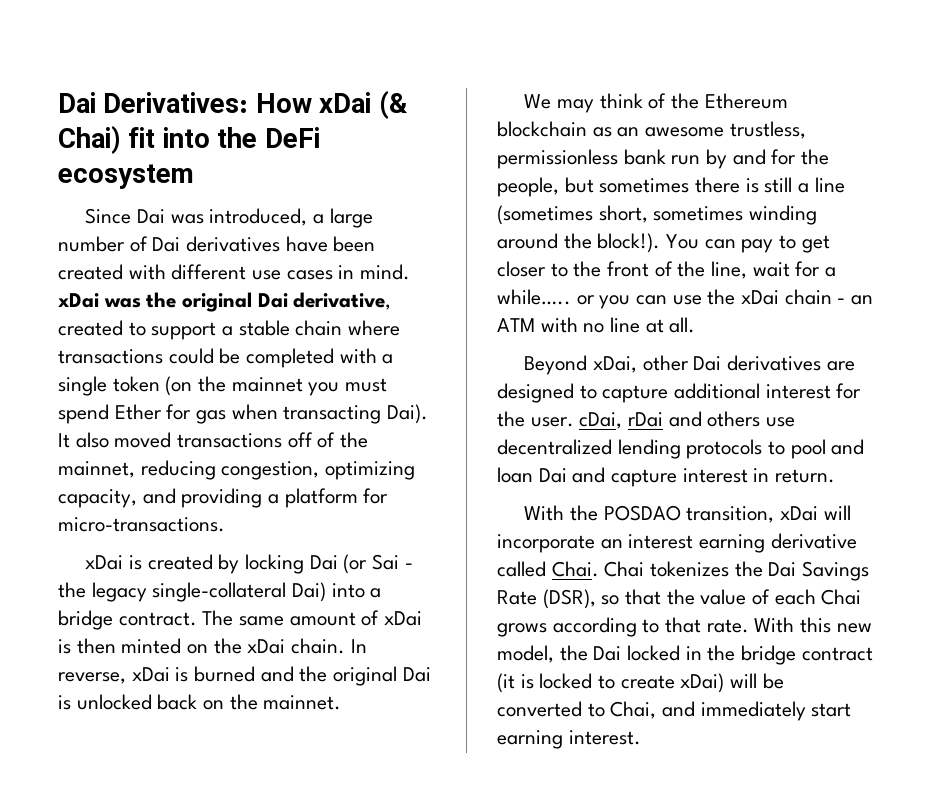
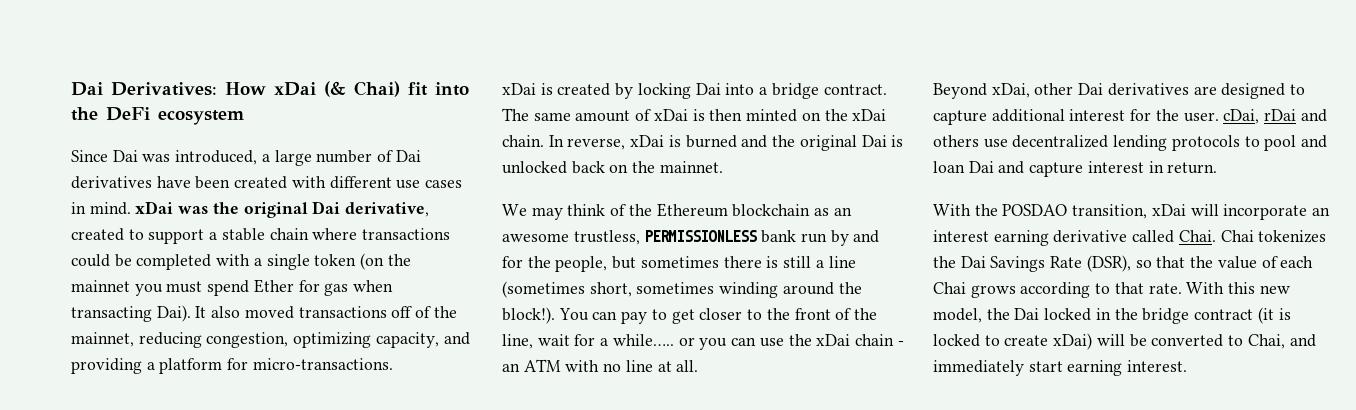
- xDai is created by locking Dai (or Sai - the legacy single-collateral Dai) into a bridge contract.
+ xDai is created by locking Dai into a bridge contract.
- We may think of the Ethereum blockchain as an awesome trustless, permissionless bank run by and for the people, but sometimes there is still a line (sometimes short, sometimes winding around the block!).
+ We may think of the Ethereum blockchain as an awesome trustless, PERMISSIONLESS bank run by and for the people, but sometimes there is still a line (sometimes short, sometimes winding around the block!).

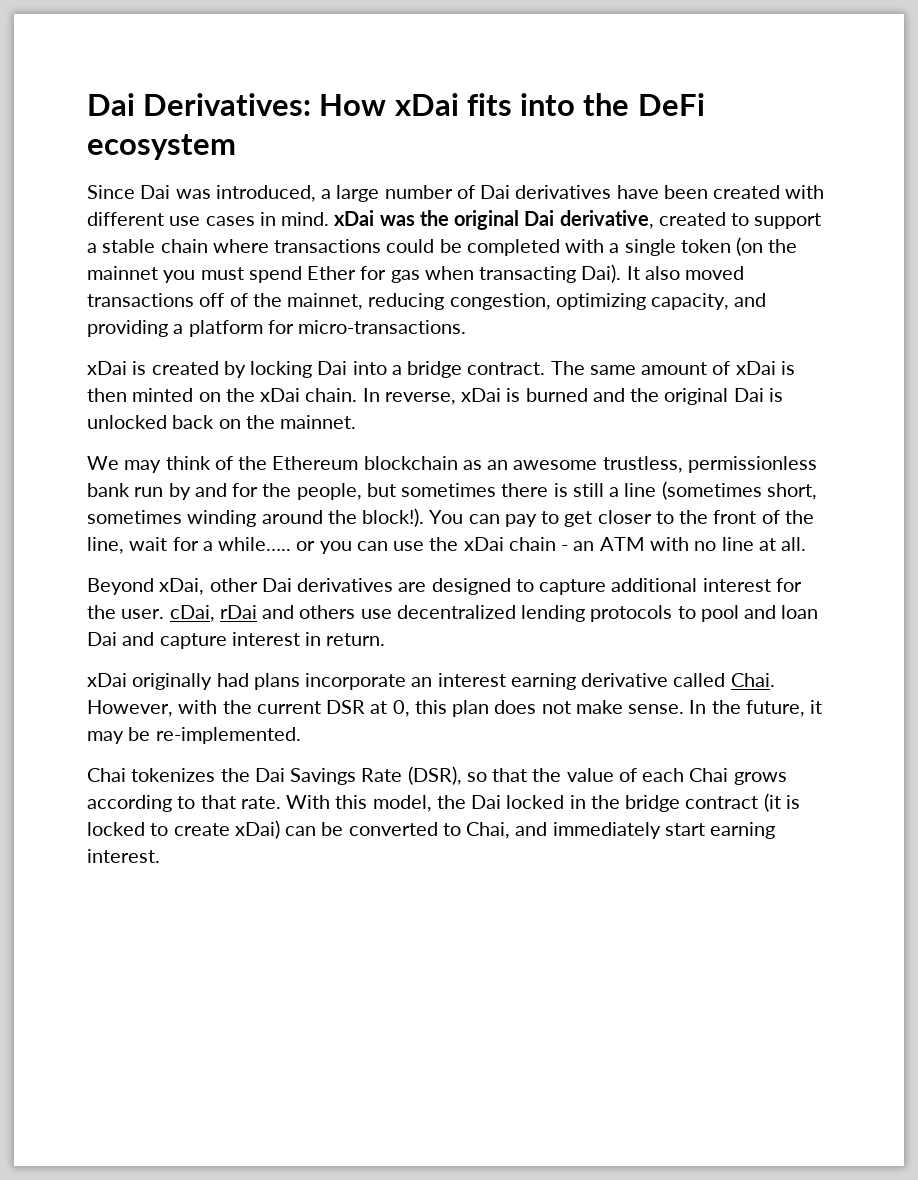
- Dai Derivatives: How xDai (& Chai) fit into the DeFi ecosystem
+ Dai Derivatives: How xDai fits into the DeFi ecosystem
- We may think of the Ethereum blockchain as an awesome trustless, PERMISSIONLESS bank run by and for the people, but sometimes there is still a line (sometimes short, sometimes winding around the block!).
+ We may think of the Ethereum blockchain as an awesome trustless, permissionless bank run by and for the people, but sometimes there is still a line (sometimes short, sometimes winding around the block!).
- With the POSDAO transition, xDai will incorporate an interest earning derivative called Chai. Chai tokenizes the Dai Savings Rate (DSR), so that the value of each Chai grows according to that rate.
+ xDai originally had plans incorporate an interest earning derivative called Chai. However, with the current DSR at 0, this plan does not make sense. In the future, it may be re-implemented.
+ Chai tokenizes the Dai Savings Rate (DSR), so that the value of each Chai grows according to that rate.
- With this new model, the Dai locked in the bridge contract (it is locked to create xDai) will be converted to Chai, and immediately start earning interest.
+ With this model, the Dai locked in the bridge contract (it is locked to create xDai) can be converted to Chai, and immediately start earning interest.

